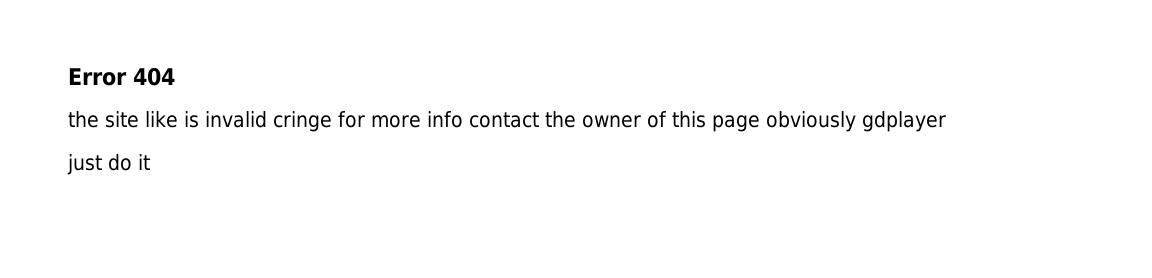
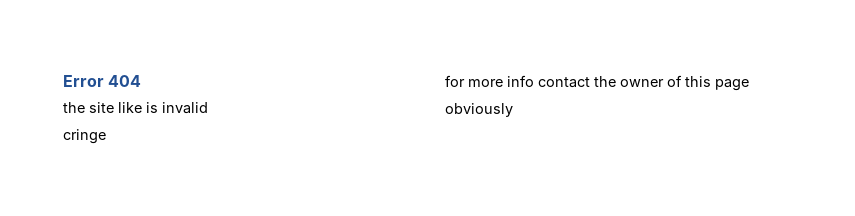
- the site like is invalid cringe for more info contact the owner of this page obviously gdplayer
- just do it
+ the site like is invalid
+ cringe
+ for more info contact the owner of this page
+ obviously

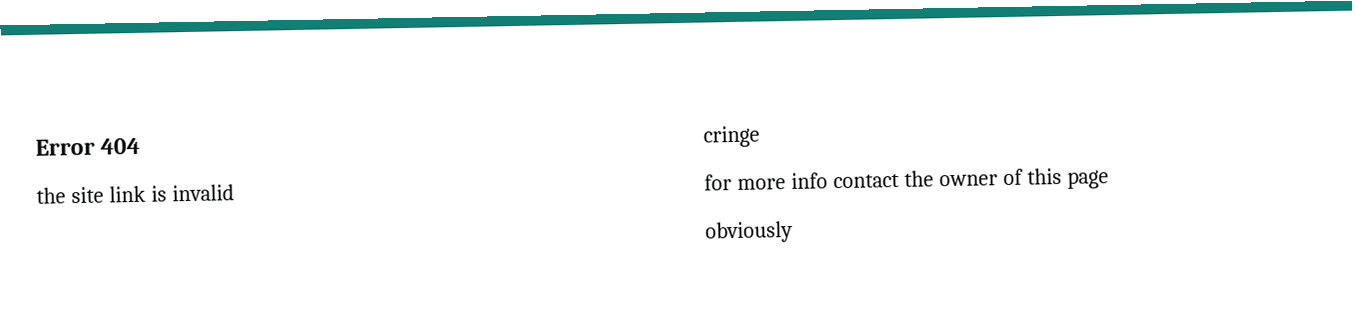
- the site like is invalid
+ the site link is invalid

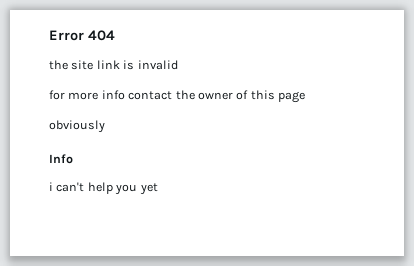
- cringe
+ Info
+ i can't help you yet

